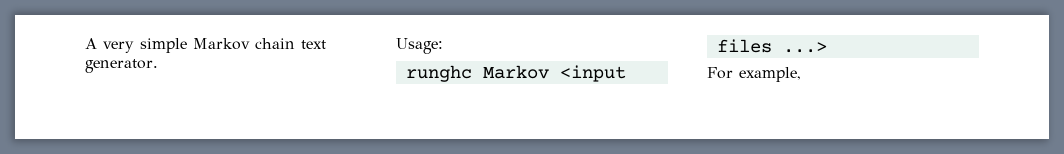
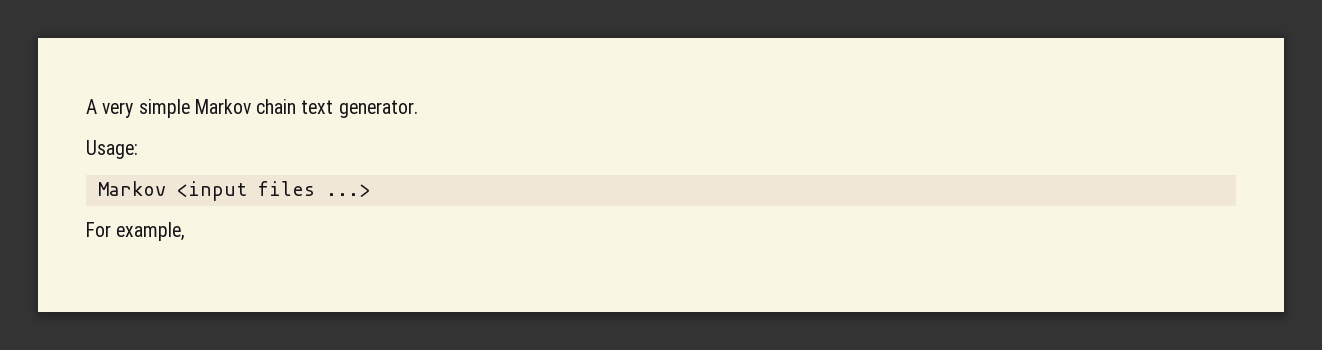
- runghc Markov <input files ...>
+ Markov <input files ...>

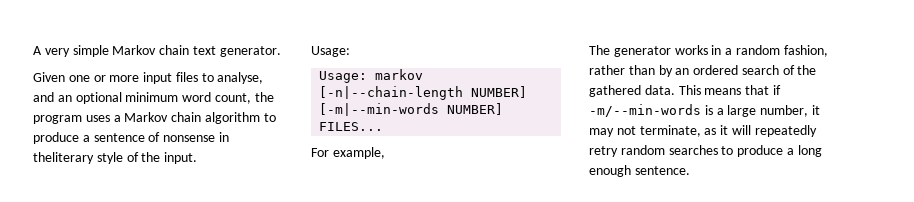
+ Given one or more input files to analyse, and an optional minimum word count, the program uses a Markov chain algorithm to produce a sentence of nonsense in theliterary style of the input.
  Usage:
- Markov <input files ...>
+ Usage: markov [-n|--chain-length NUMBER] [-m|--min-words NUMBER] FILES...
  For example,
+ The generator works in a random fashion, rather than by an ordered search of the gathered data. This means that if -m/--min-words is a large number, it may not terminate, as it will repeatedly retry random searches to produce a long enough sentence.

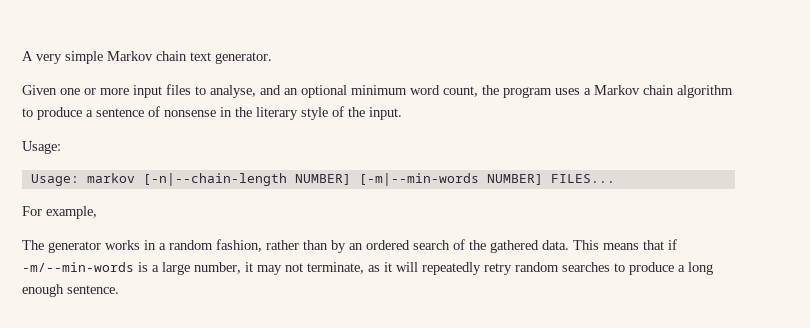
- Given one or more input files to analyse, and an optional minimum word count, the program uses a Markov chain algorithm to produce a sentence of nonsense in theliterary style of the input.
+ Given one or more input files to analyse, and an optional minimum word count, the program uses a Markov chain algorithm to produce a sentence of nonsense in the literary style of the input.

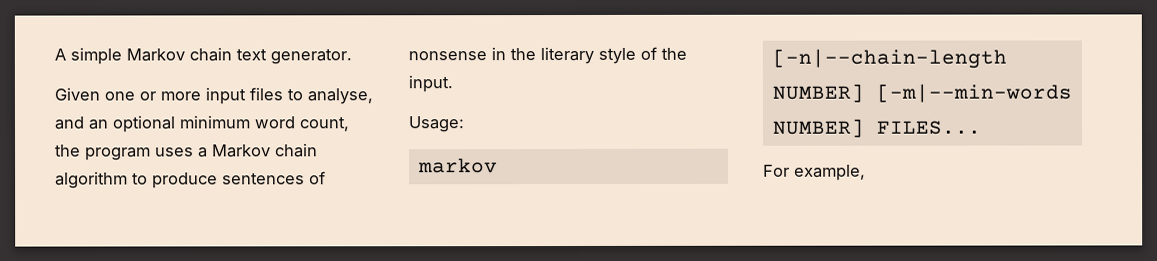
- A very simple Markov chain text generator.
+ A simple Markov chain text generator.
- Given one or more input files to analyse, and an optional minimum word count, the program uses a Markov chain algorithm to produce a sentence of nonsense in the literary style of the input.
+ Given one or more input files to analyse, and an optional minimum word count, the program uses a Markov chain algorithm to produce sentences of nonsense in the literary style of the input.
- Usage: markov [-n|--chain-length NUMBER] [-m|--min-words NUMBER] FILES...
+ markov [-n|--chain-length NUMBER] [-m|--min-words NUMBER] FILES...
- The generator works in a random fashion, rather than by an ordered search of the gathered data. This means that if -m/--min-words is a large number, it may not terminate, as it will repeatedly retry random searches to produce a long enough sentence.

